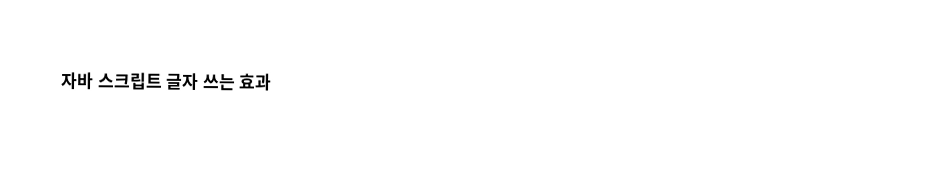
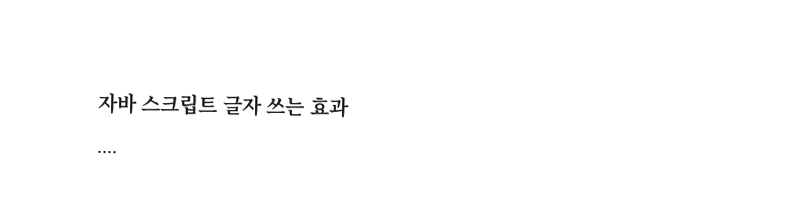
+ ....

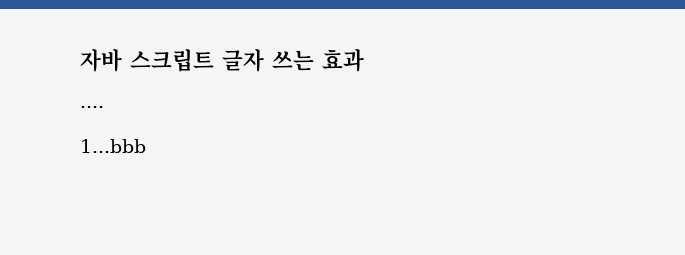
+ 1...bbb

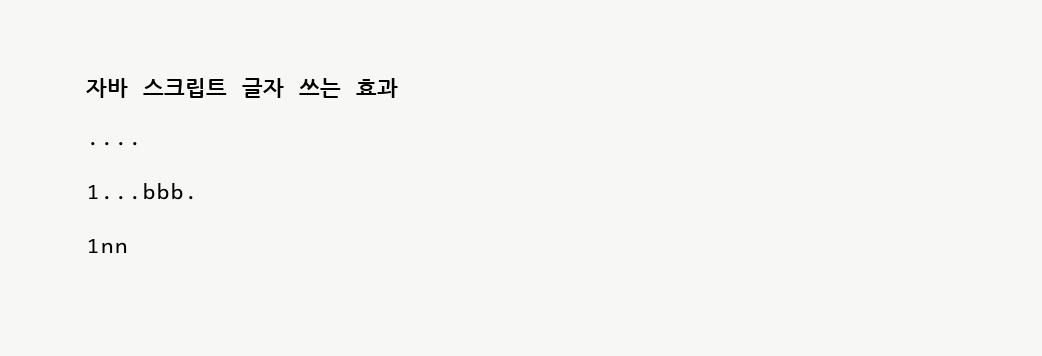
- 1...bbb
+ 1...bbb.
+ 1nn

